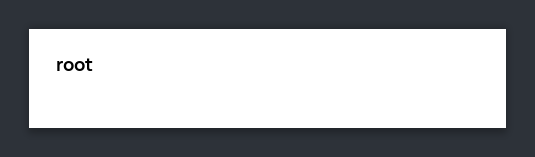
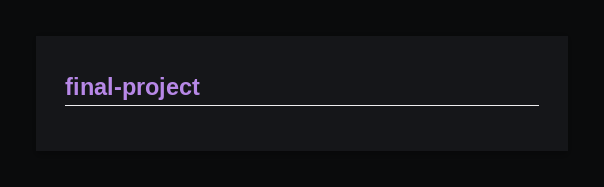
- root
+ final-project

